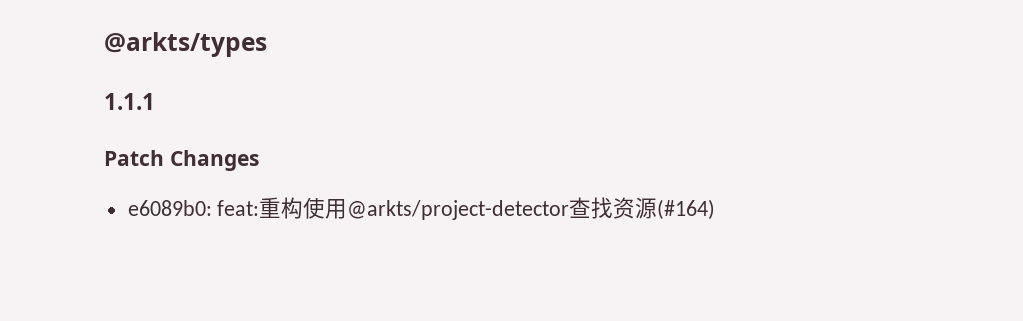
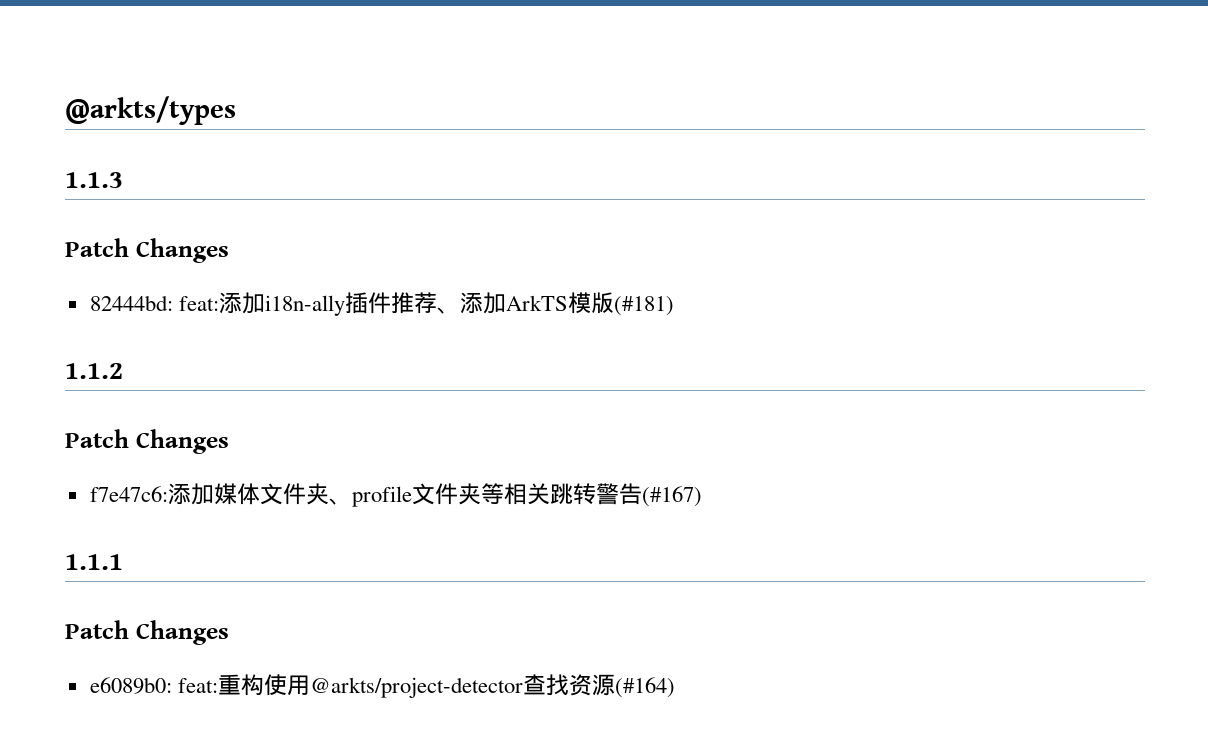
+ 1.1.3
+ Patch Changes
+ 82444bd: feat:添加i18n-ally插件推荐、添加ArkTS模版(#181)
+ 1.1.2
+ Patch Changes
+ f7e47c6:添加媒体文件夹、profile文件夹等相关跳转警告(#167)

